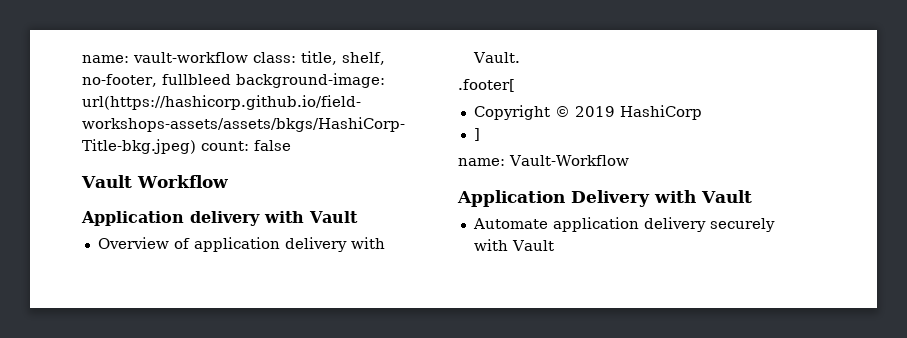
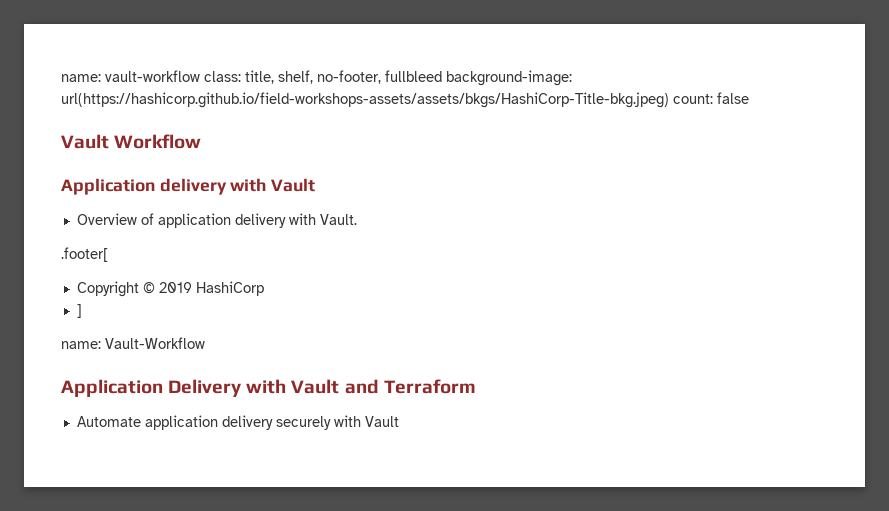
- Application Delivery with Vault
+ Application Delivery with Vault and Terraform

